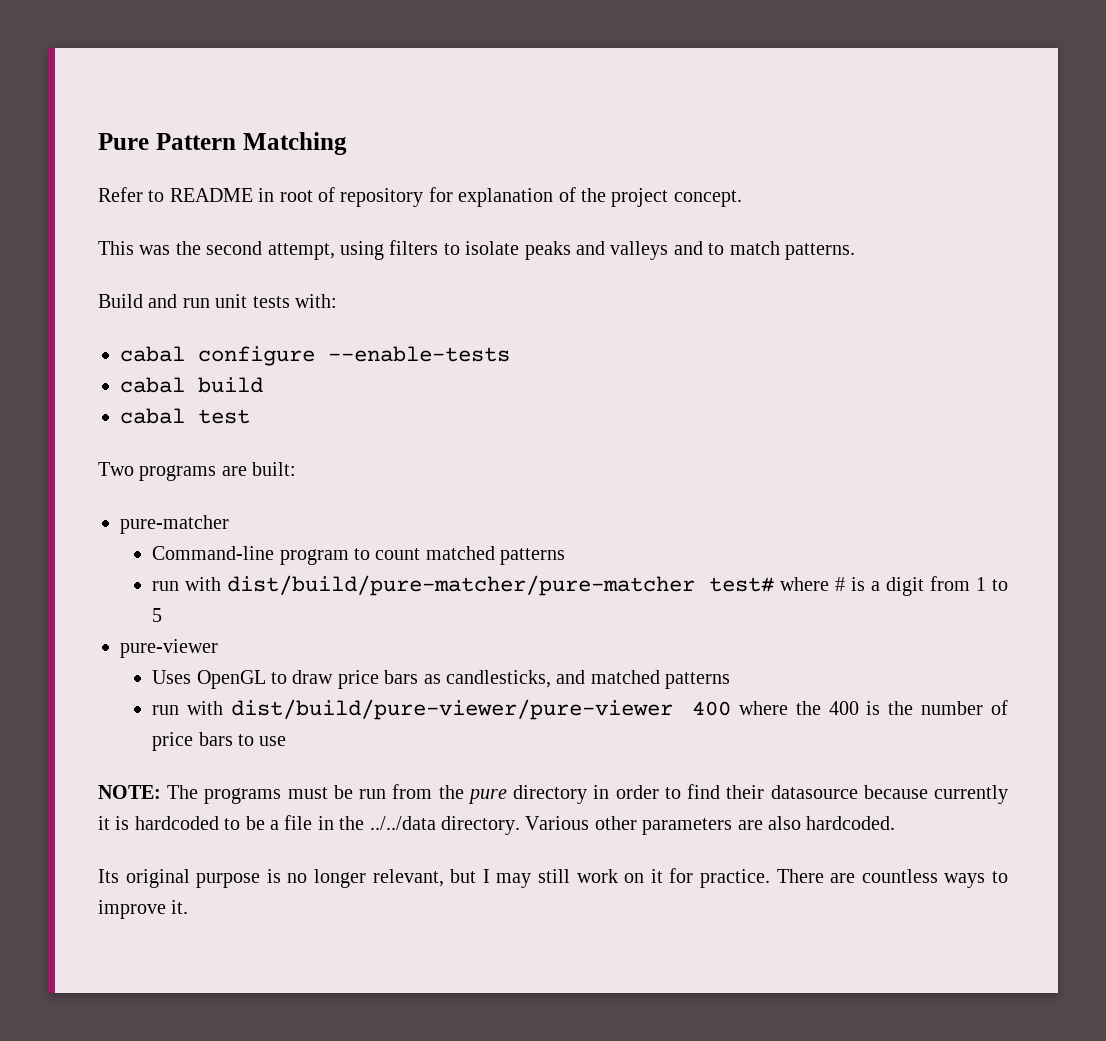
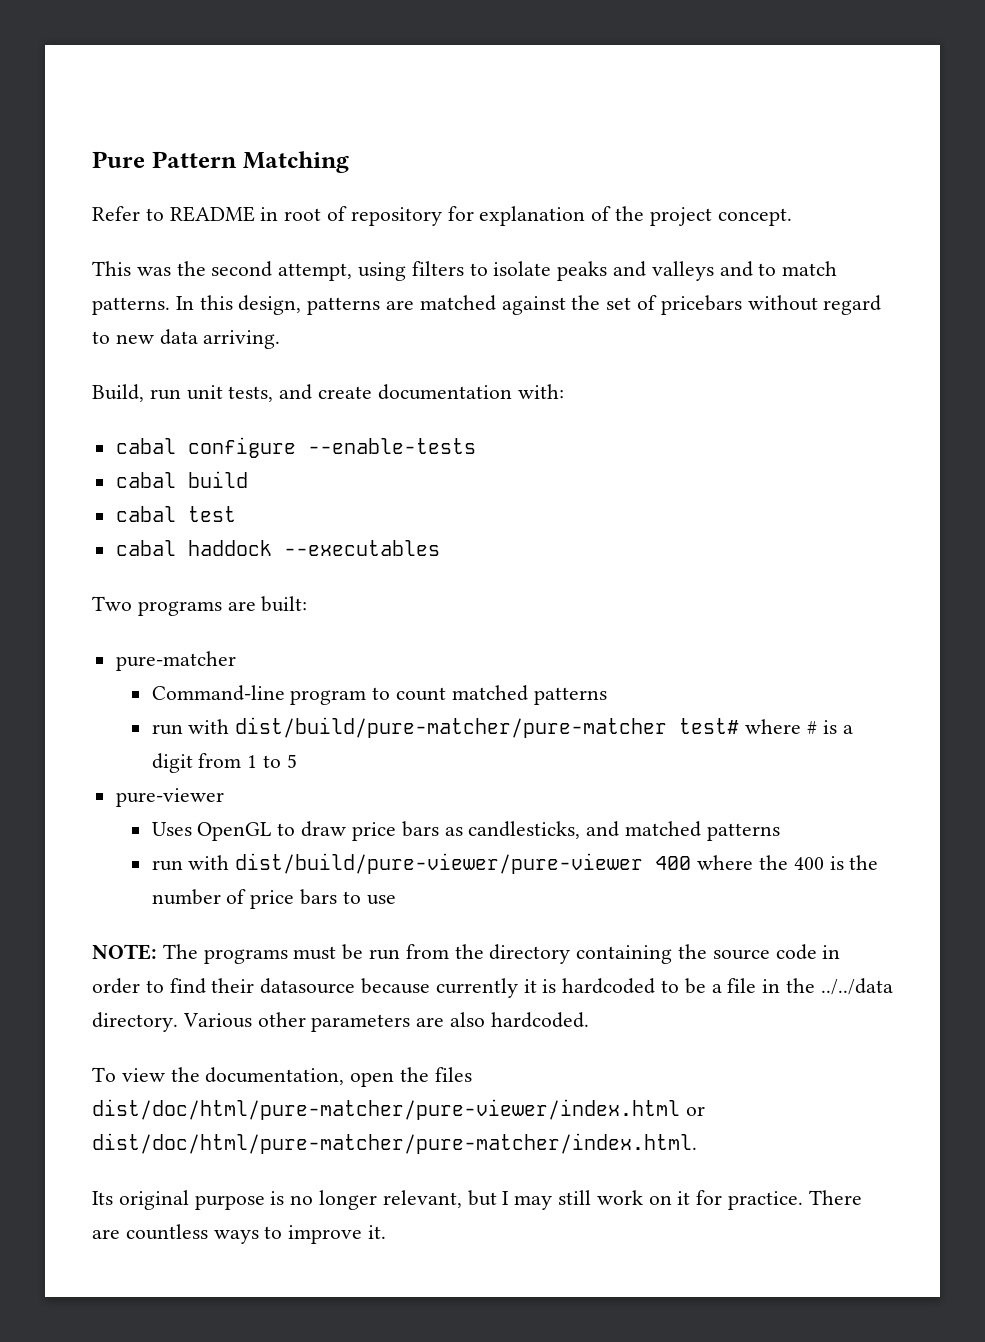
- This was the second attempt, using filters to isolate peaks and valleys and to match patterns.
- Build and run unit tests with:
+ This was the second attempt, using filters to isolate peaks and valleys and to match patterns. In this design, patterns are matched against the set of pricebars without regard to new data arriving.
+ Build, run unit tests, and create documentation with:
+ cabal haddock --executables
- NOTE: The programs must be run from the pure directory in order to find their datasource because currently it is hardcoded to be a file in the ../../data directory.
+ NOTE: The programs must be run from the directory containing the source code in order to find their datasource because currently it is hardcoded to be a file in the ../../data directory.
+ To view the documentation, open the files dist/doc/html/pure-matcher/pure-viewer/index.html or dist/doc/html/pure-matcher/pure-matcher/index.html.

